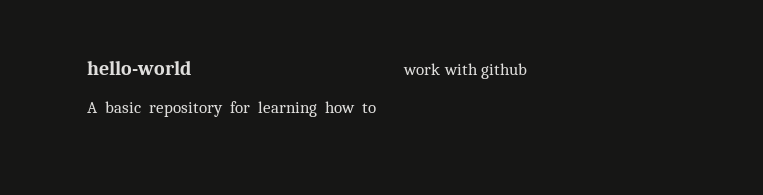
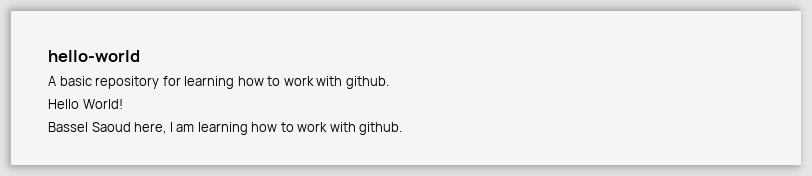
- A basic repository for learning how to work with github
+ A basic repository for learning how to work with github.
+ Hello World!
+ Bassel Saoud here, I am learning how to work with github.

